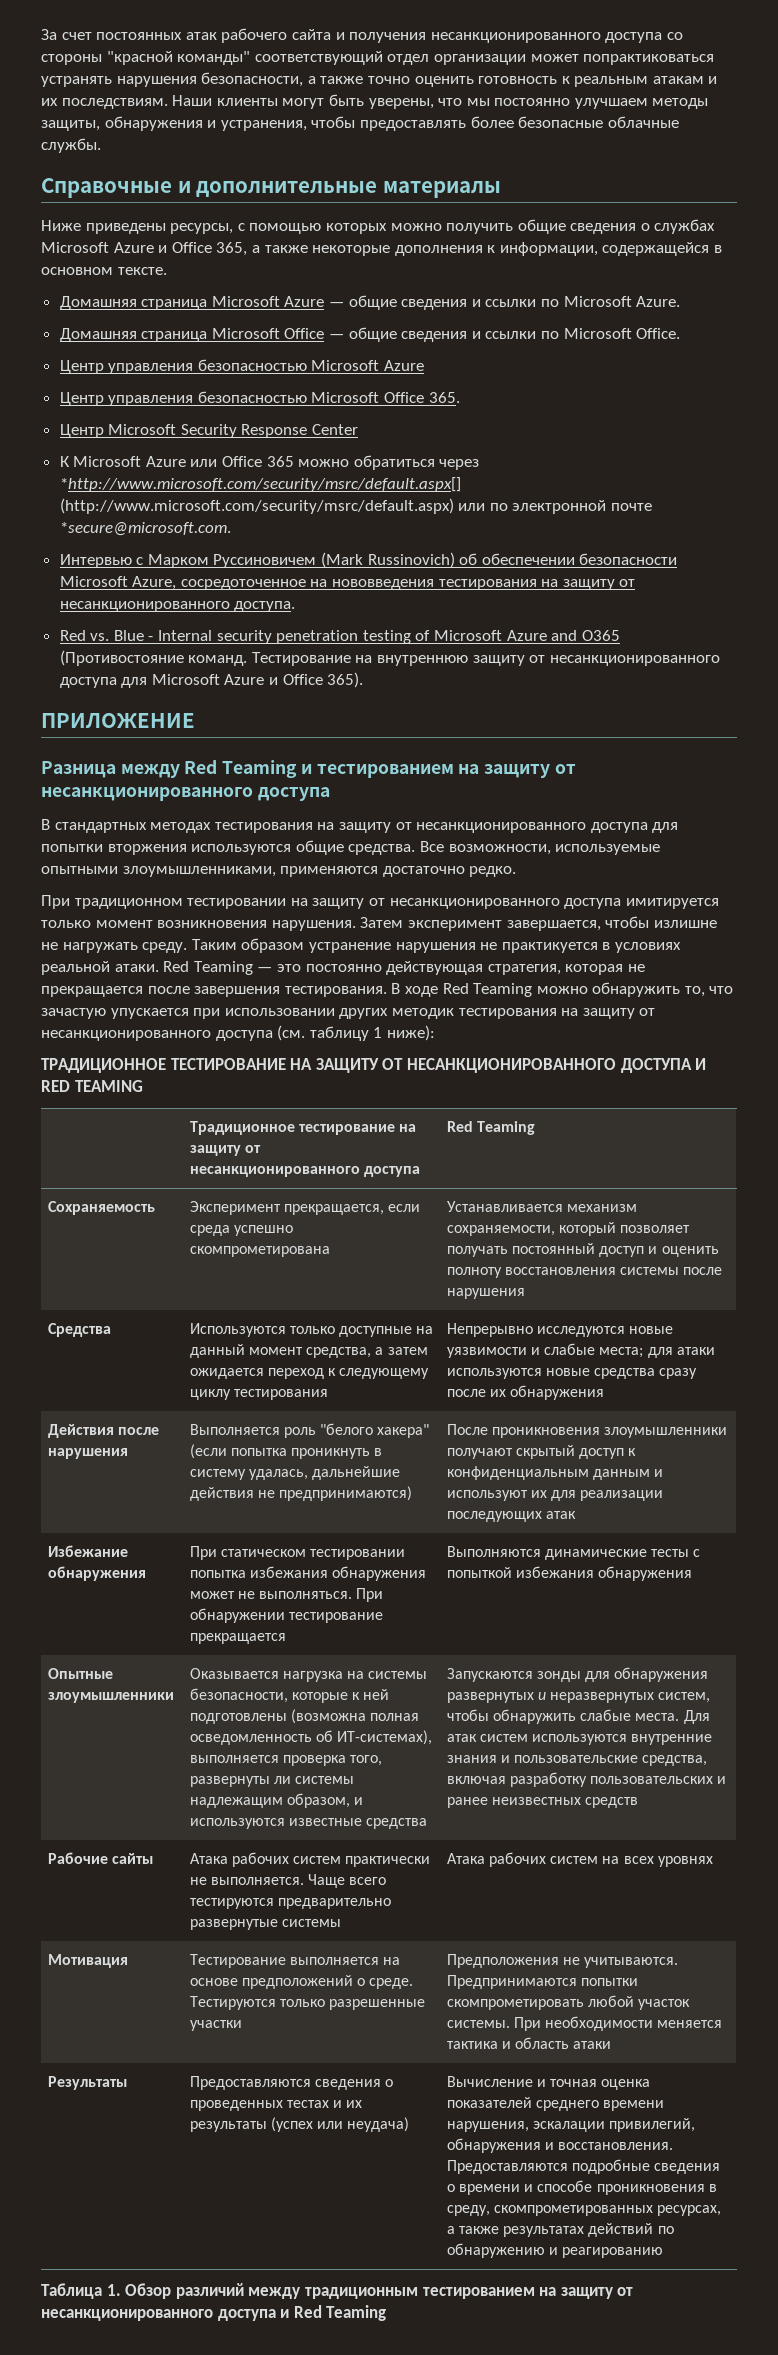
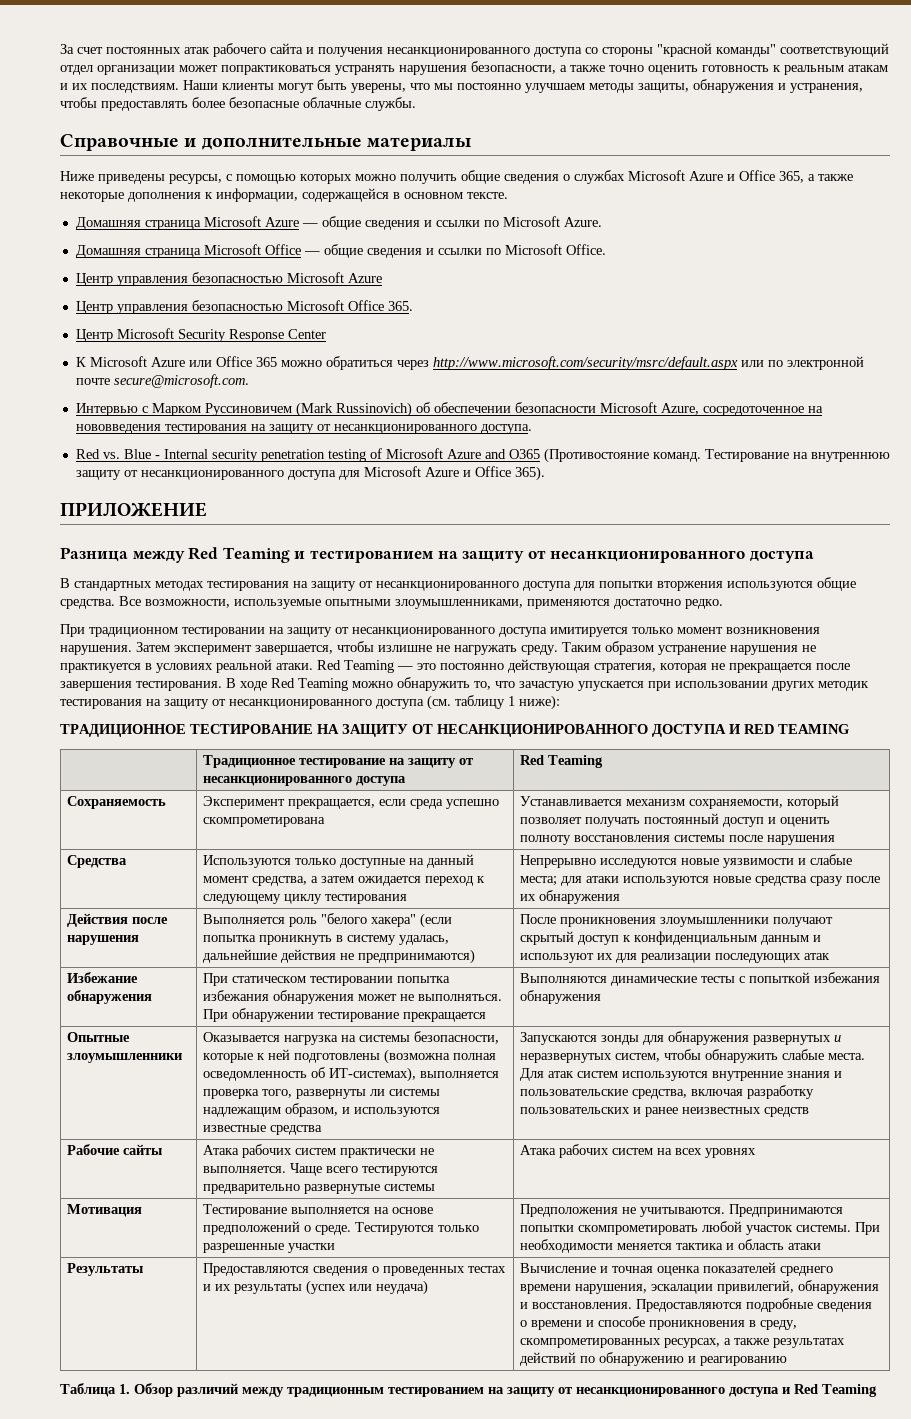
- К Microsoft Azure или Office 365 можно обратиться через *http://www.microsoft.com/security/msrc/default.aspx[] (http://www.microsoft.com/security/msrc/default.aspx) или по электронной почте *secure@microsoft.com.
+ К Microsoft Azure или Office 365 можно обратиться через http://www.microsoft.com/security/msrc/default.aspx или по электронной почте secure@microsoft.com.

